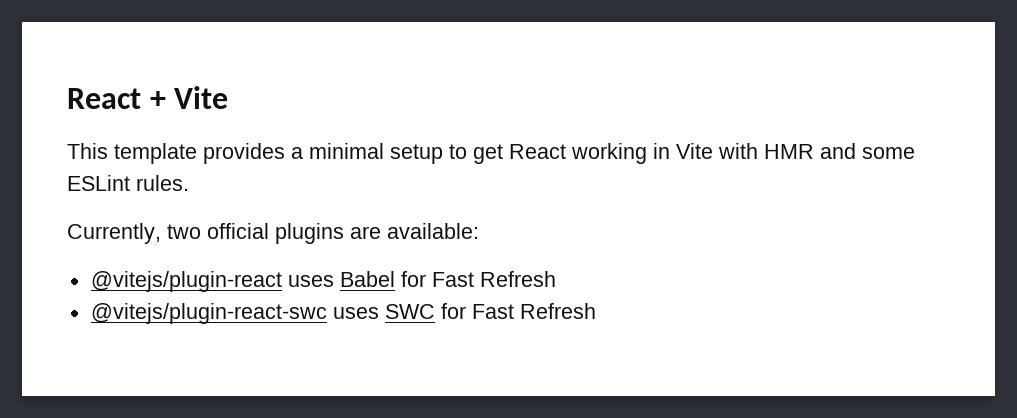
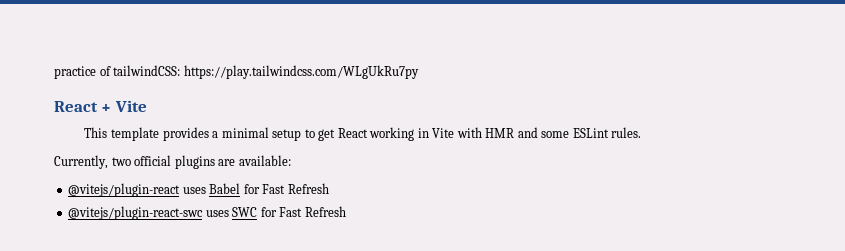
+ practice of tailwindCSS: https://play.tailwindcss.com/WLgUkRu7py

